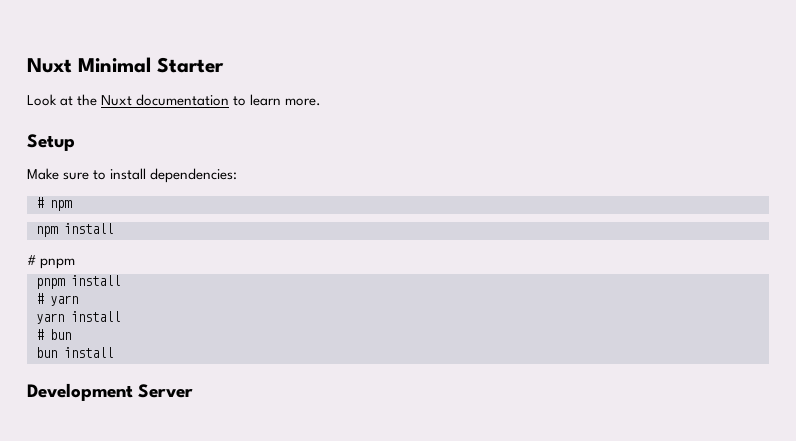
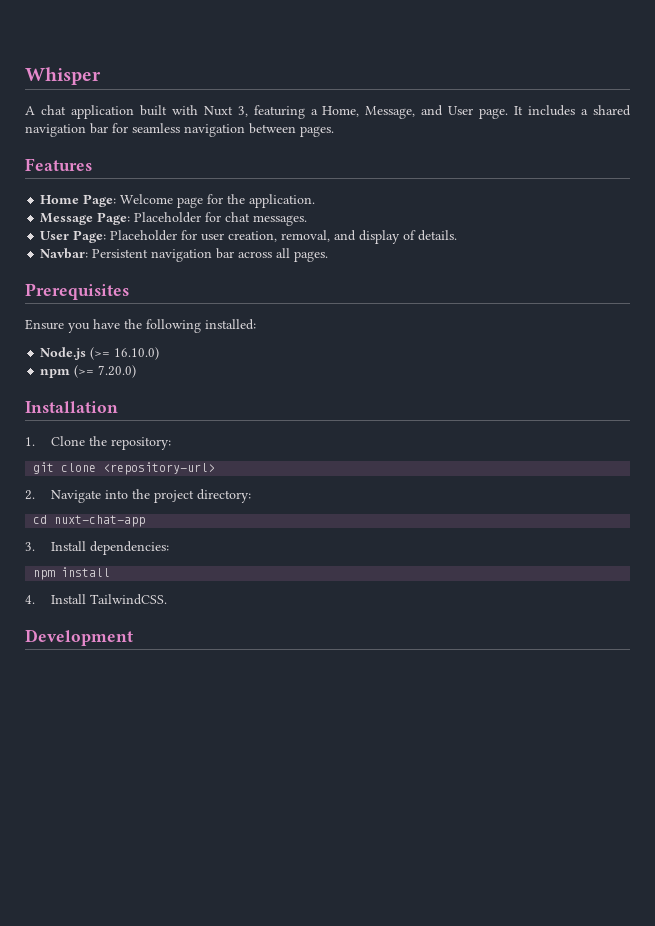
- Nuxt Minimal Starter
- Look at the Nuxt documentation to learn more.
- Setup
- Make sure to install dependencies:
+ Whisper
+ A chat application built with Nuxt 3, featuring a Home, Message, and User page. It includes a shared navigation bar for seamless navigation between pages.
+ Features
+ Home Page: Welcome page for the application.
+ Message Page: Placeholder for chat messages.
+ User Page: Placeholder for user creation, removal, and display of details.
+ Navbar: Persistent navigation bar across all pages.
+ Prerequisites
+ Ensure you have the following installed:
+ Node.js (>= 16.10.0)
+ npm (>= 7.20.0)
+ Installation
+ 1. Clone the repository:
+ git clone <repository-url>
+ 2. Navigate into the project directory:
+ cd nuxt-chat-app
+ 3. Install dependencies:
- # npm
- # pnpm
- pnpm install
- # yarn
- yarn install
- # bun
- bun install
+ 4. Install TailwindCSS.
- Development Server
+ Development

